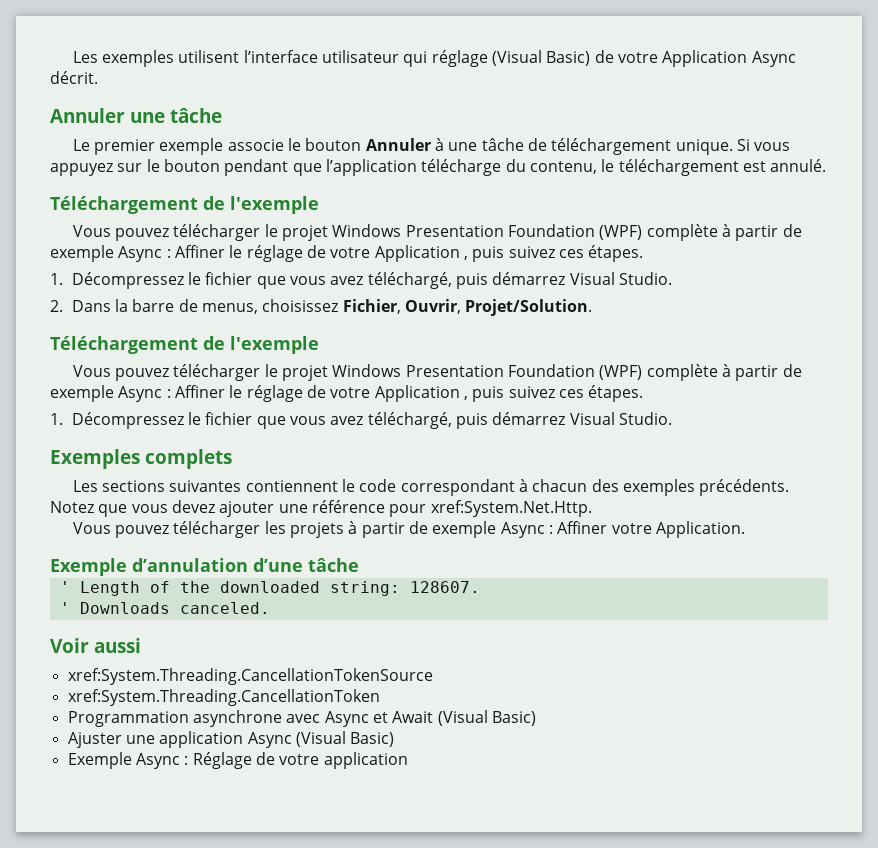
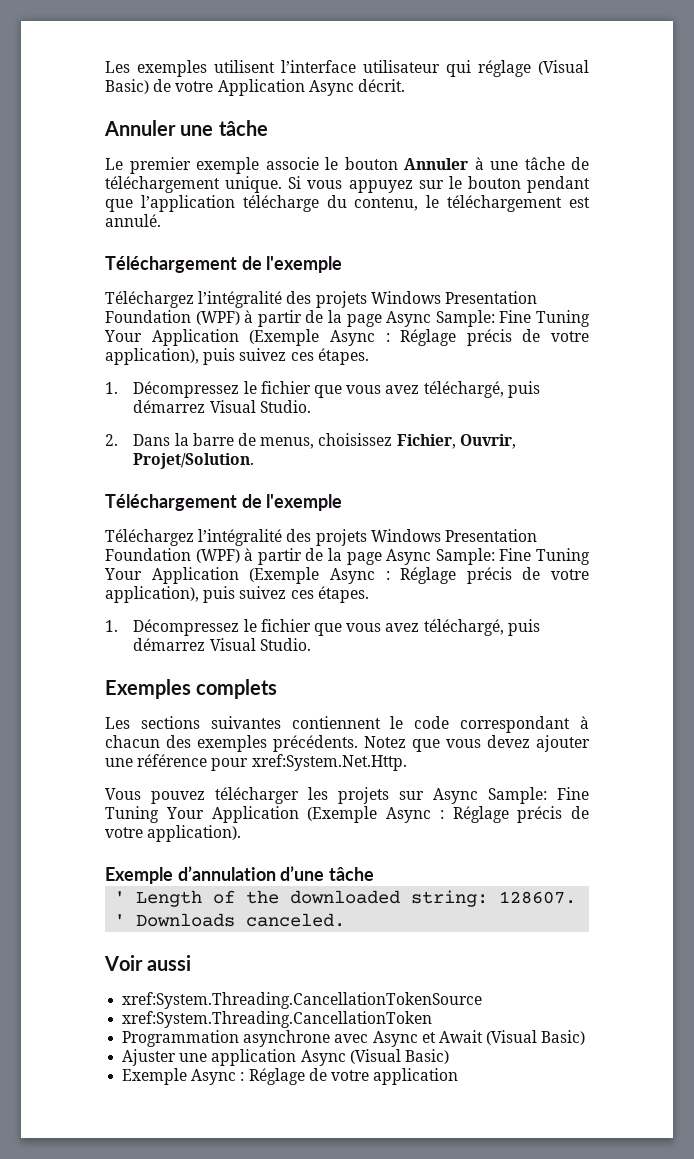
  Si vous appuyez sur le bouton pendant que l’application télécharge du contenu, le téléchargement est annulé.
  Téléchargement de l'exemple
- Vous pouvez télécharger le projet Windows Presentation Foundation (WPF) complète à partir de exemple Async : Affiner le réglage de votre Application , puis suivez ces étapes.
+ Téléchargez l’intégralité des projets Windows Presentation Foundation (WPF) à partir de la page Async Sample: Fine Tuning Your Application (Exemple Async : Réglage précis de votre application), puis suivez ces étapes.
  2. Dans la barre de menus, choisissez Fichier, Ouvrir, Projet/Solution.
  Téléchargement de l'exemple
- Vous pouvez télécharger le projet Windows Presentation Foundation (WPF) complète à partir de exemple Async : Affiner le réglage de votre Application , puis suivez ces étapes.
+ Téléchargez l’intégralité des projets Windows Presentation Foundation (WPF) à partir de la page Async Sample: Fine Tuning Your Application (Exemple Async : Réglage précis de votre application), puis suivez ces étapes.
- Vous pouvez télécharger les projets à partir de exemple Async : Affiner votre Application.
+ Vous pouvez télécharger les projets sur Async Sample: Fine Tuning Your Application (Exemple Async : Réglage précis de votre application).

